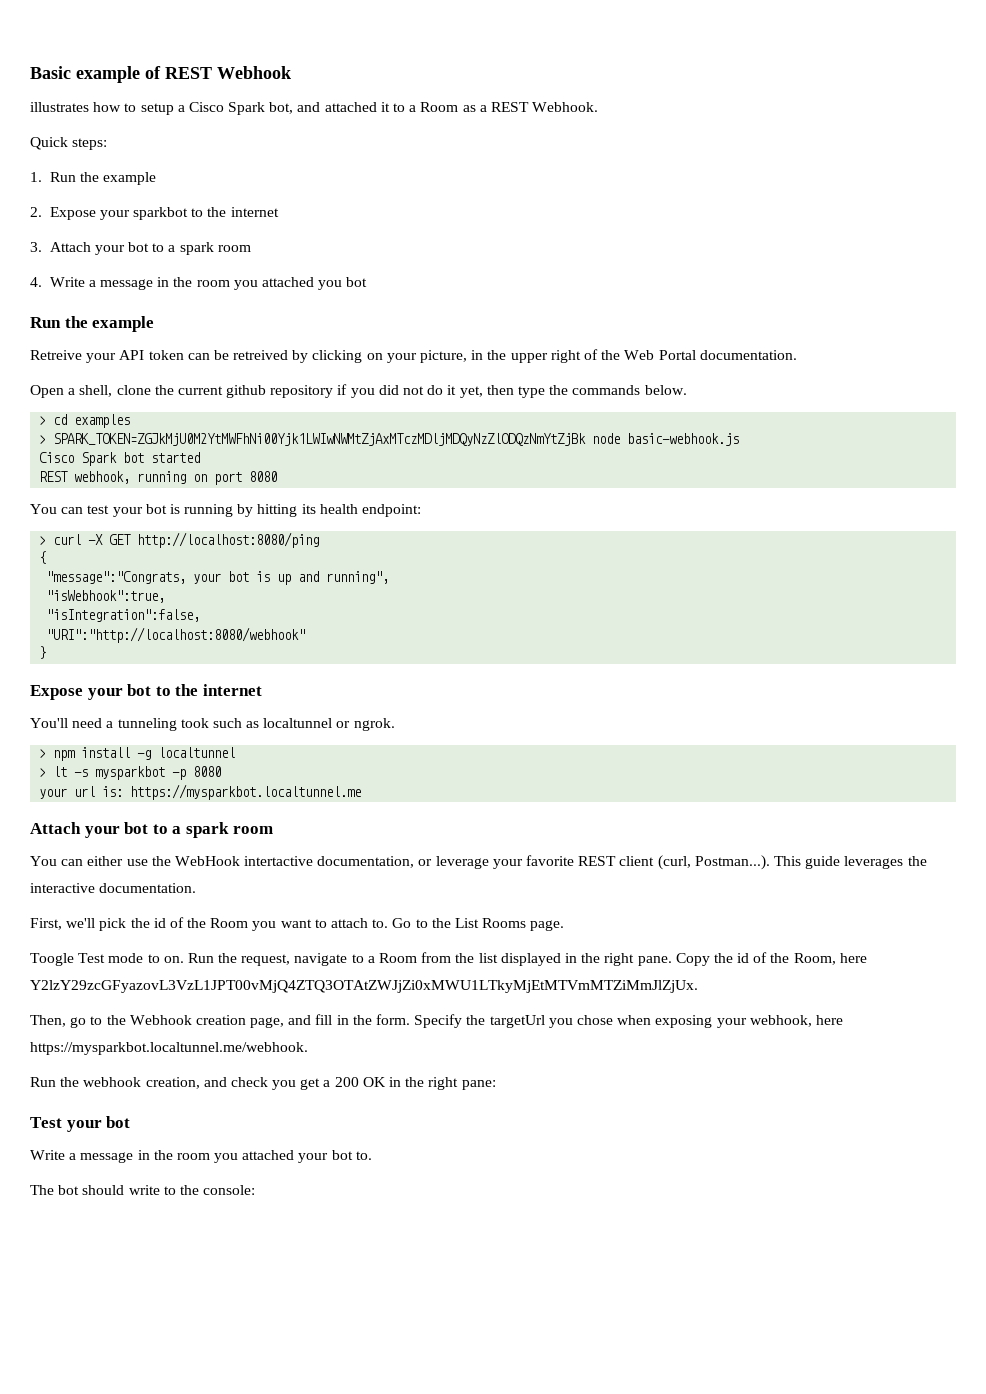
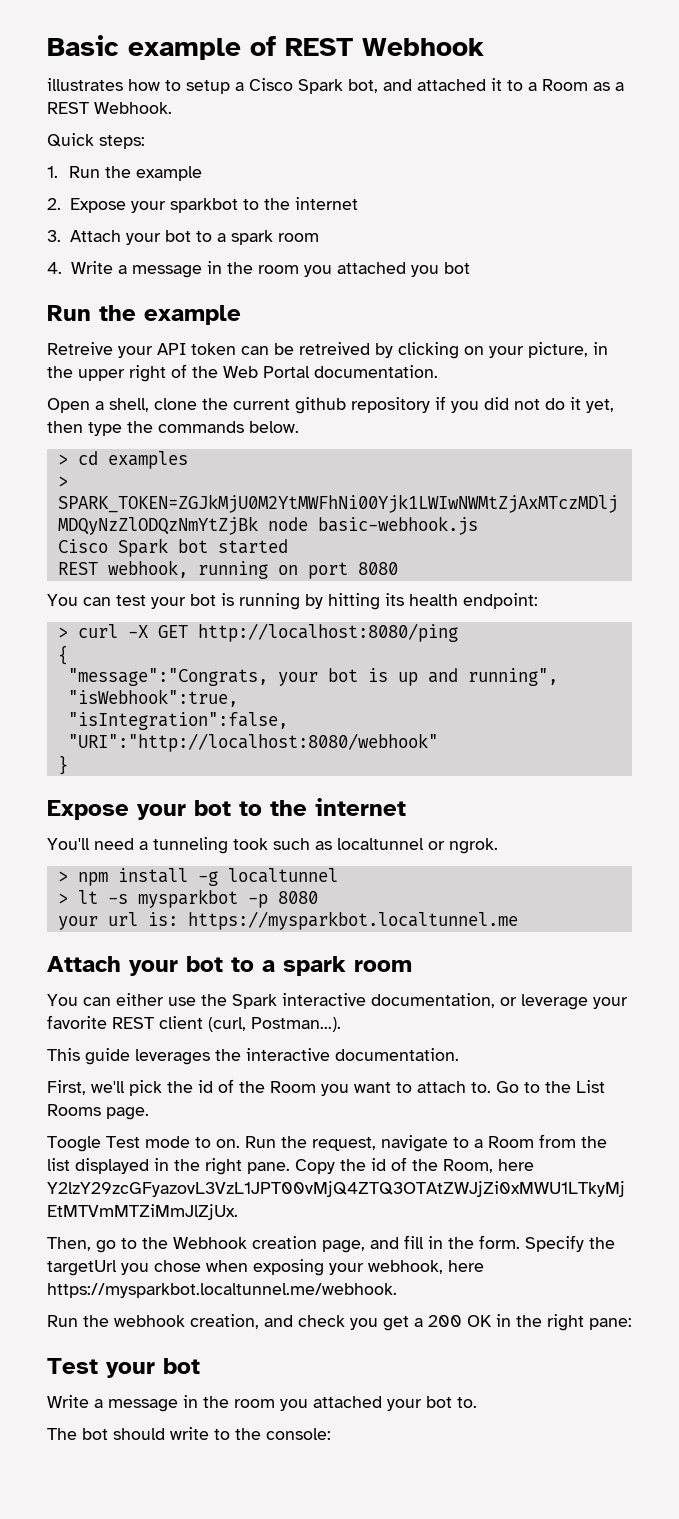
- You can either use the WebHook intertactive documentation, or leverage your favorite REST client (curl, Postman...). This guide leverages the interactive documentation.
+ You can either use the Spark interactive documentation, or leverage your favorite REST client (curl, Postman...).
+ This guide leverages the interactive documentation.

